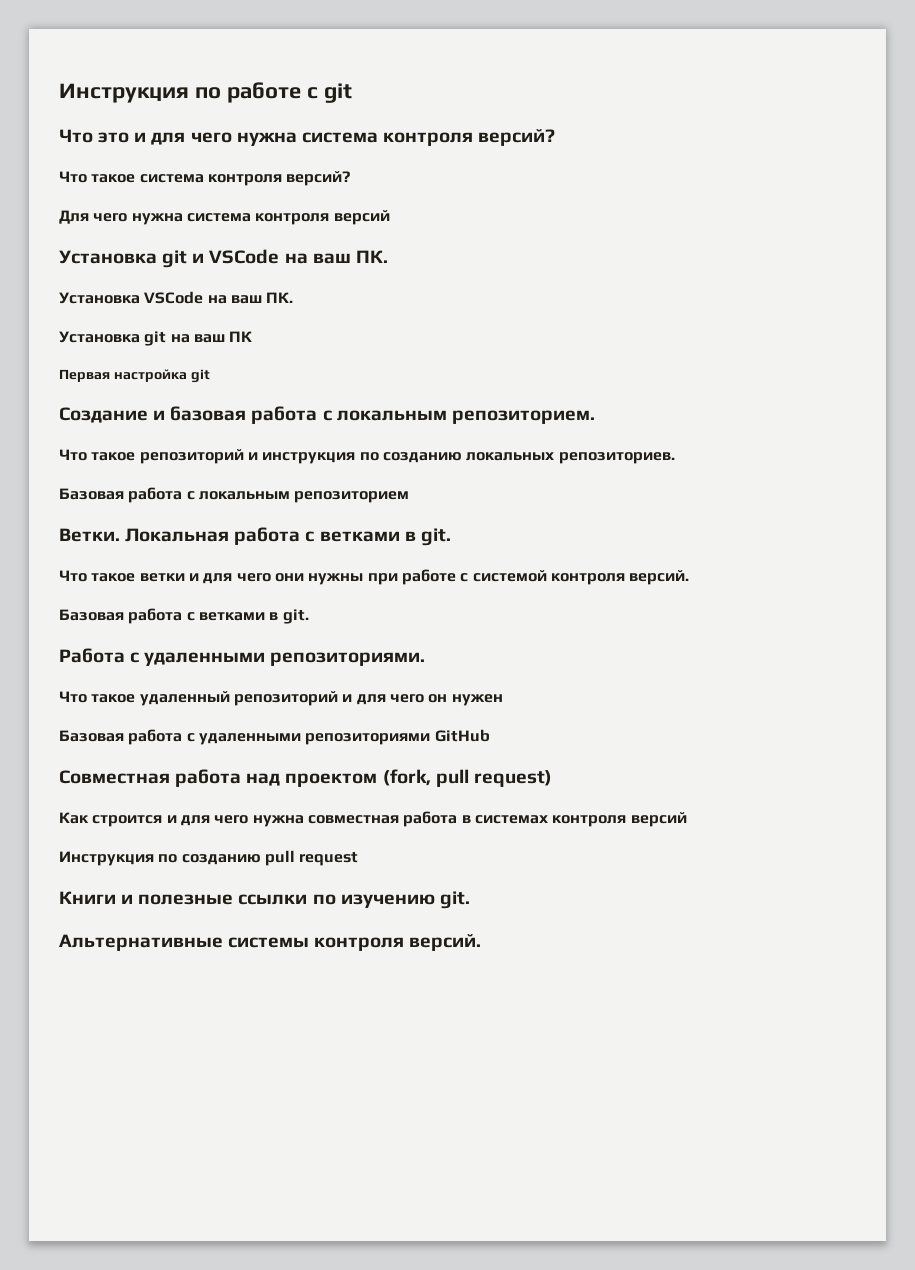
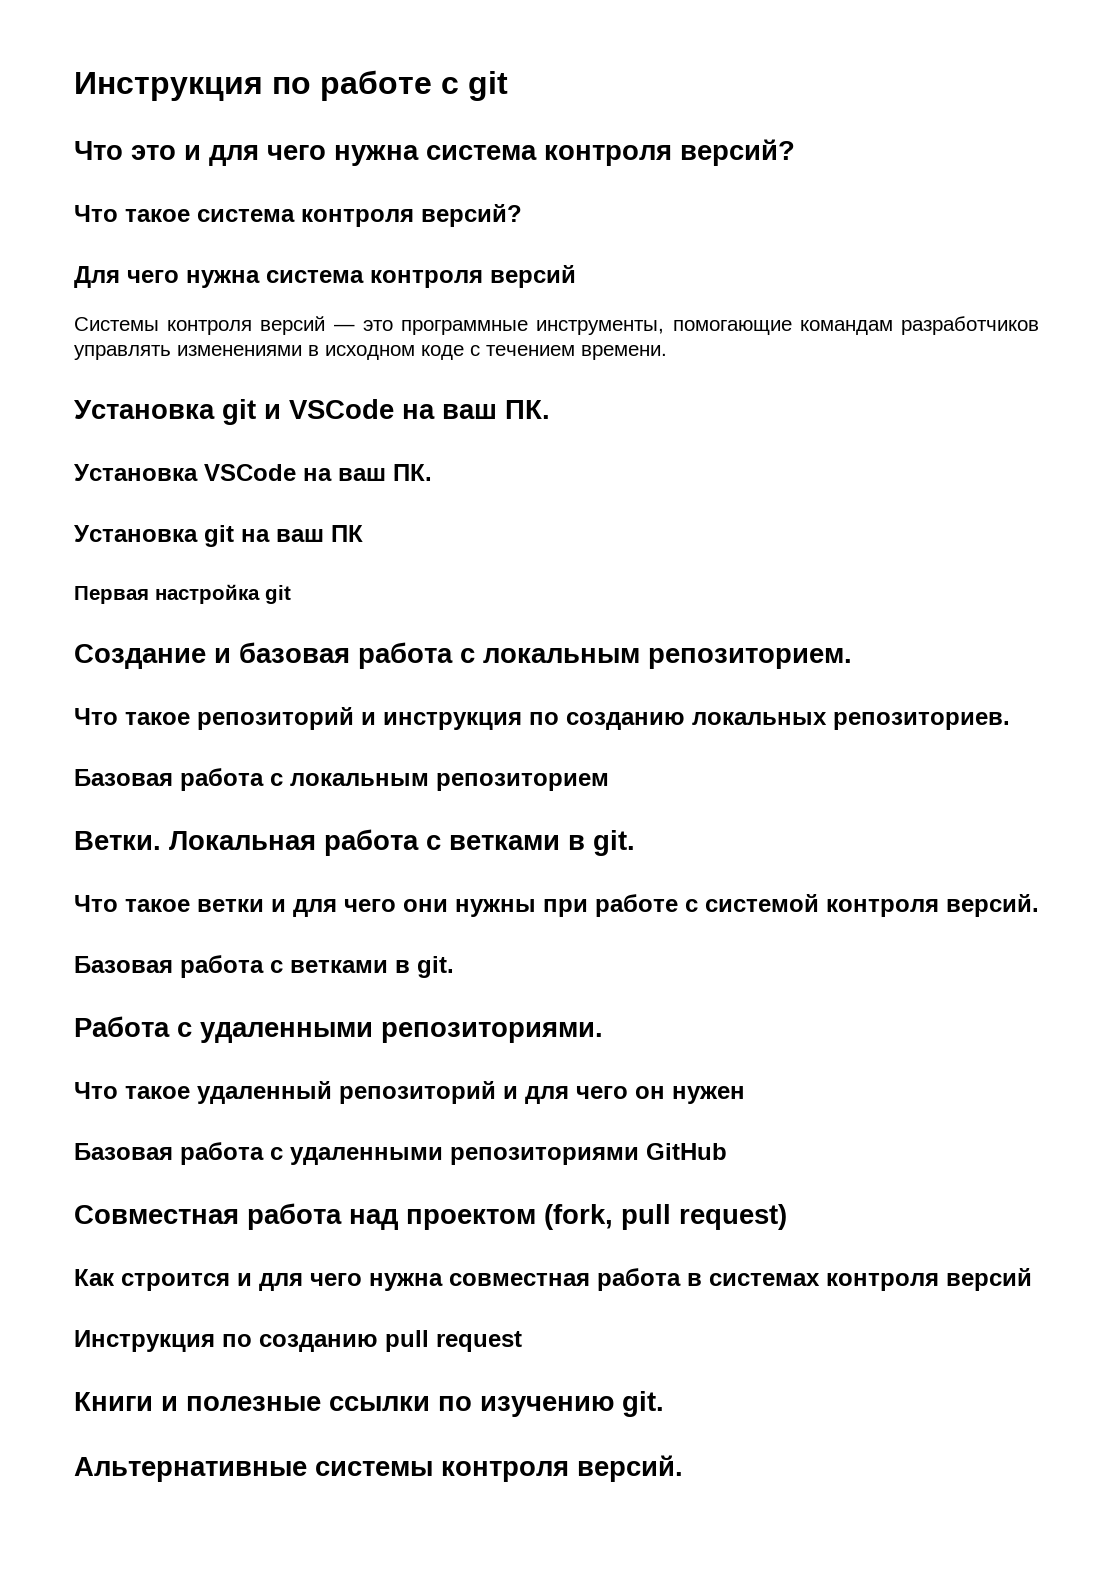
+ Системы контроля версий — это программные инструменты, помогающие командам разработчиков управлять изменениями в исходном коде с течением времени.

